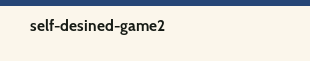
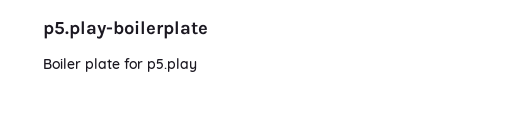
- self-desined-game2
+ p5.play-boilerplate
+ Boiler plate for p5.play

